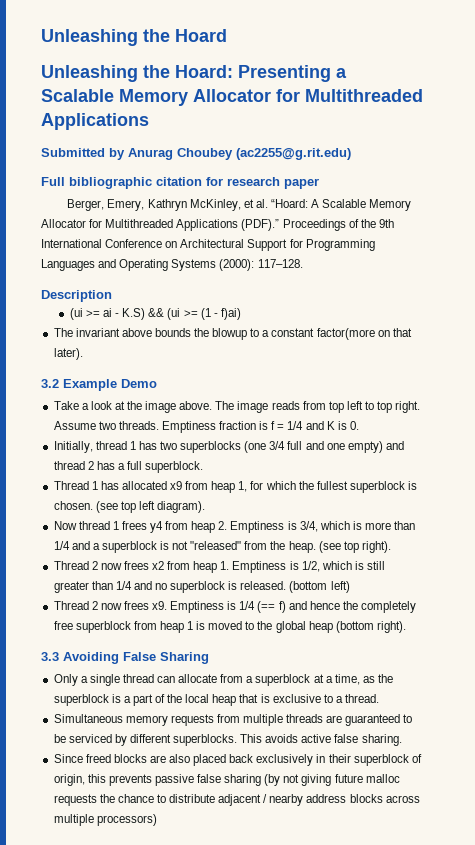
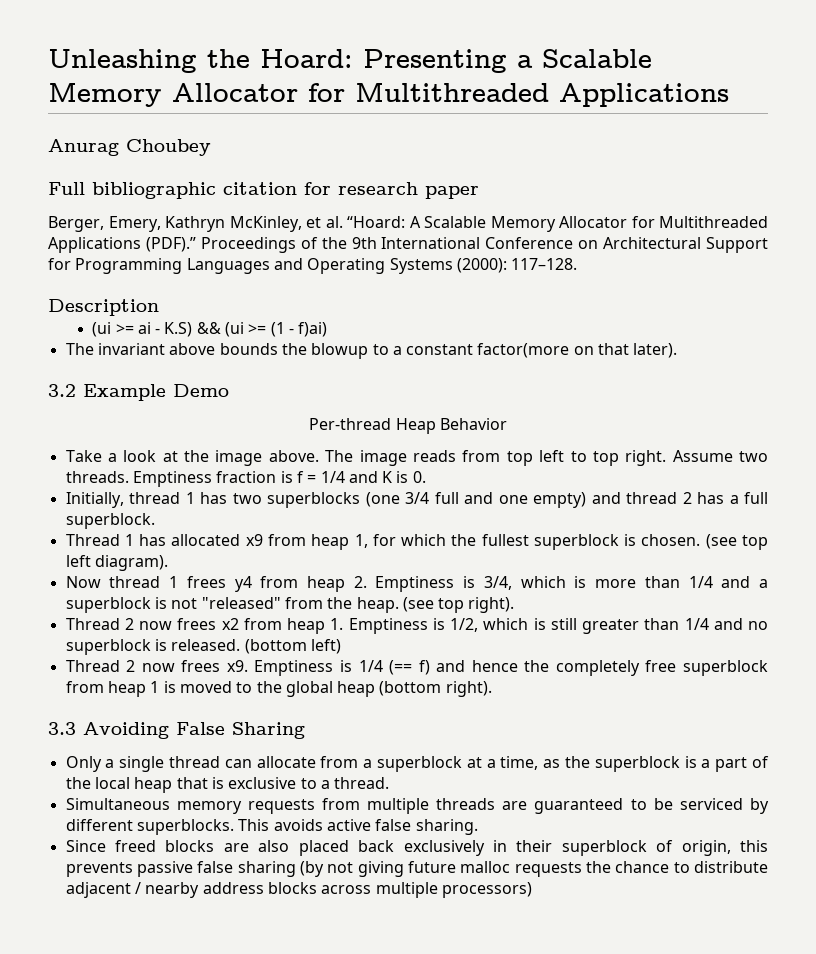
- Unleashing the Hoard
- Submitted by Anurag Choubey (ac2255@g.rit.edu)
+ Anurag Choubey
+ Per-thread Heap Behavior

